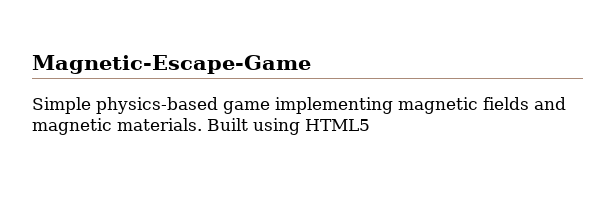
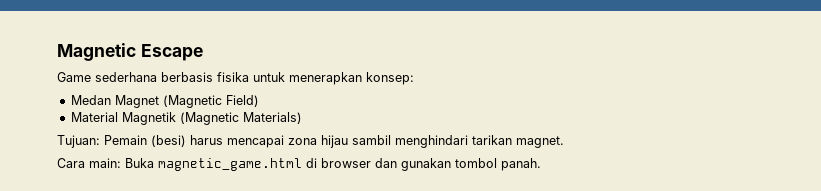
- Magnetic-Escape-Game
- Simple physics-based game implementing magnetic fields and magnetic materials. Built using HTML5
+ Magnetic Escape
+ Game sederhana berbasis fisika untuk menerapkan konsep:
+ Medan Magnet (Magnetic Field)
+ Material Magnetik (Magnetic Materials)
+ Tujuan: Pemain (besi) harus mencapai zona hijau sambil menghindari tarikan magnet.
+ Cara main: Buka magnetic_game.html di browser dan gunakan tombol panah.

